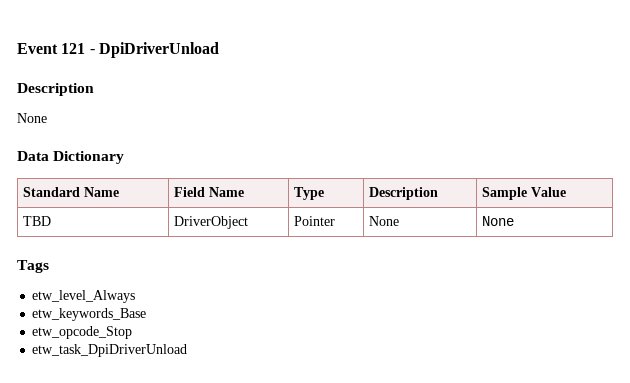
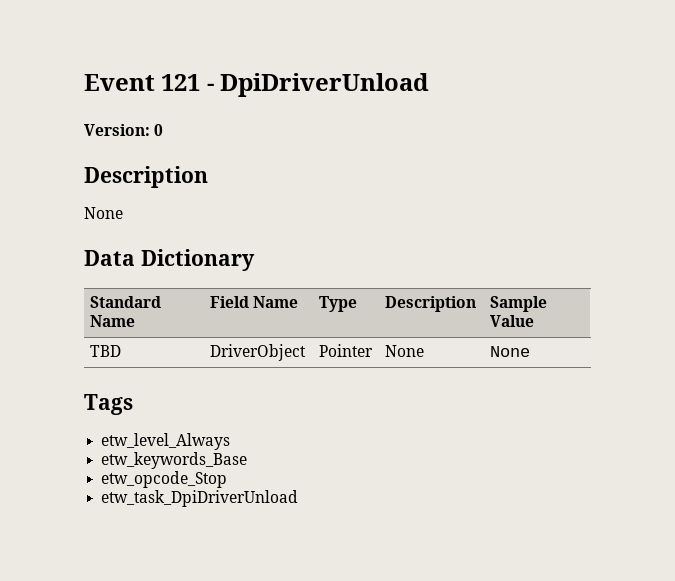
+ Version: 0

